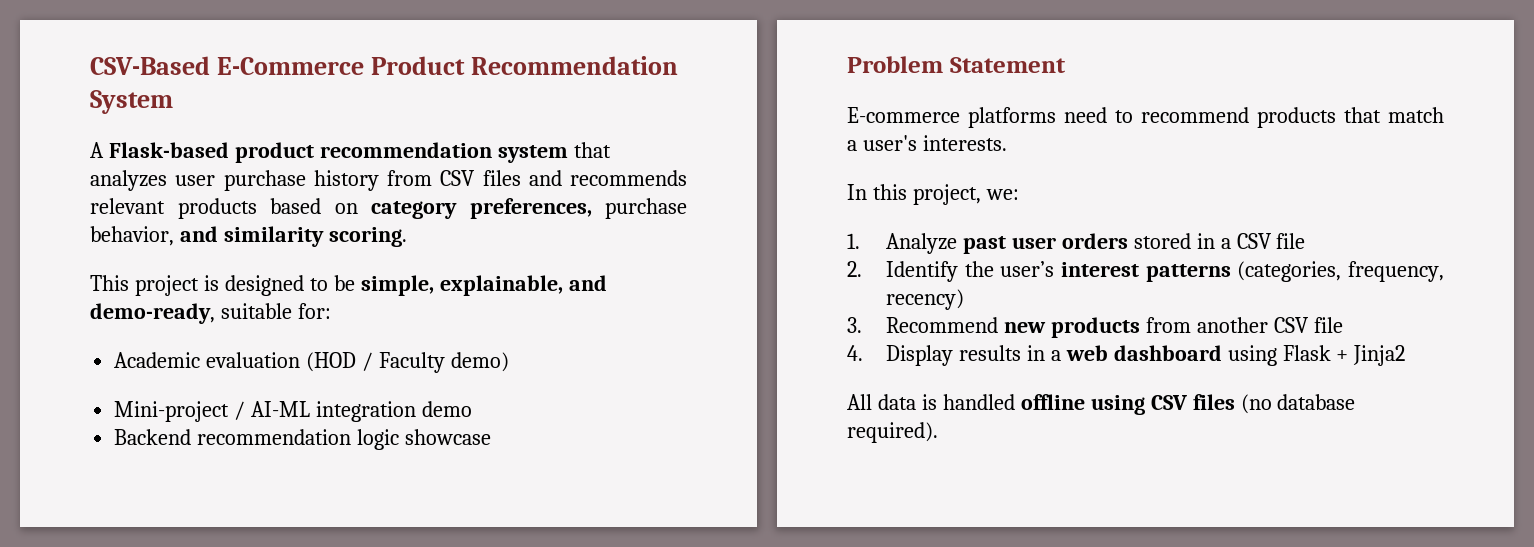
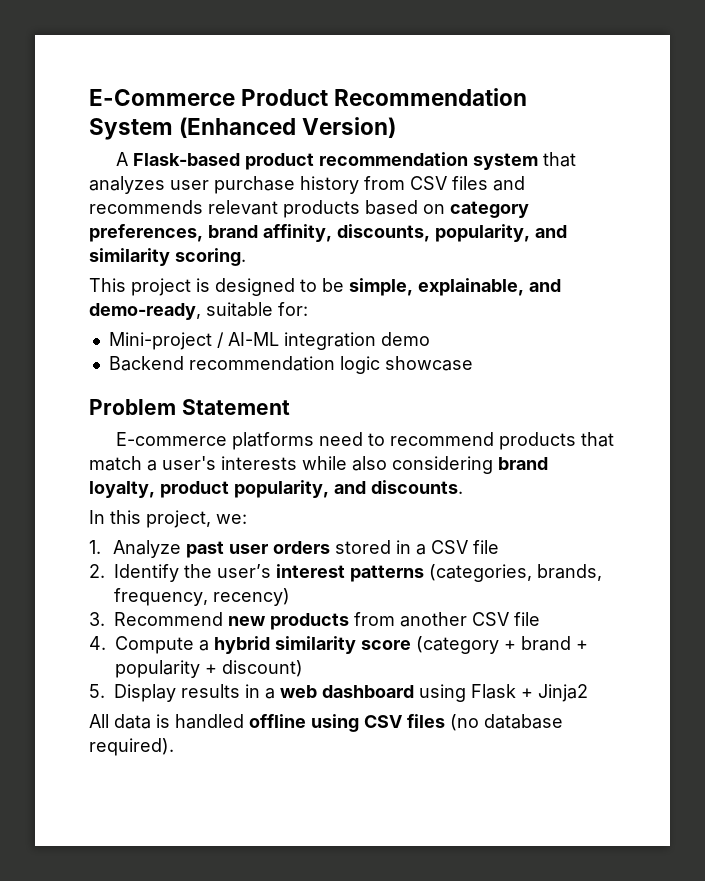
- CSV-Based E-Commerce Product Recommendation System
+ E-Commerce Product Recommendation System (Enhanced Version)
- A Flask-based product recommendation system that analyzes user purchase history from CSV files and recommends relevant products based on category preferences, purchase behavior, and similarity scoring.
+ A Flask-based product recommendation system that analyzes user purchase history from CSV files and recommends relevant products based on category preferences, brand affinity, discounts, popularity, and similarity scoring.
- Academic evaluation (HOD / Faculty demo)
- E-commerce platforms need to recommend products that match a user's interests.
+ E-commerce platforms need to recommend products that match a user's interests while also considering brand loyalty, product popularity, and discounts.
- 2. Identify the user’s interest patterns (categories, frequency, recency)
+ 2. Identify the user’s interest patterns (categories, brands, frequency, recency)
- 4. Display results in a web dashboard using Flask + Jinja2
+ 4. Compute a hybrid similarity score (category + brand + popularity + discount)
+ 5. Display results in a web dashboard using Flask + Jinja2

